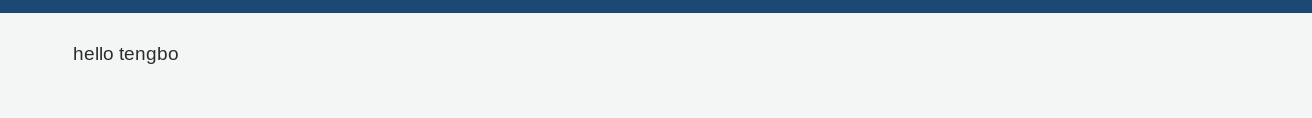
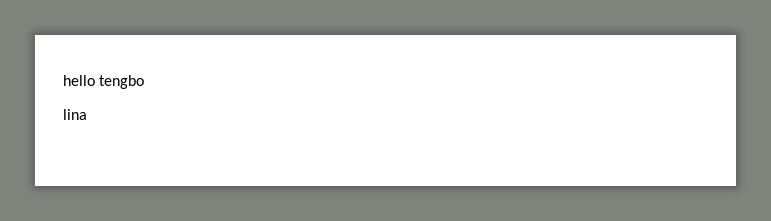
+ lina

